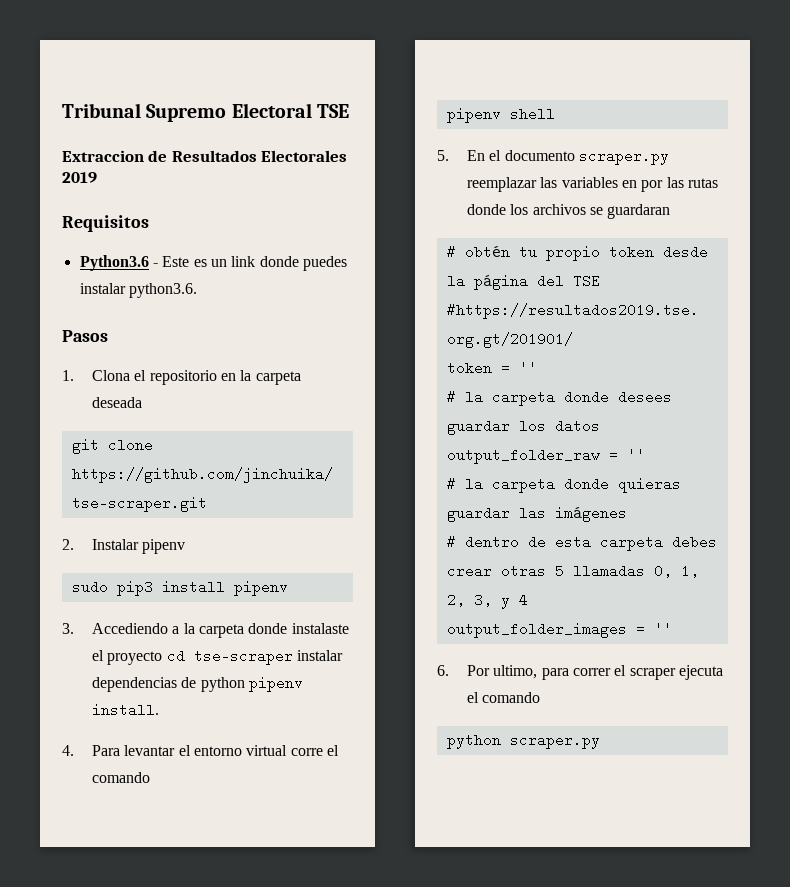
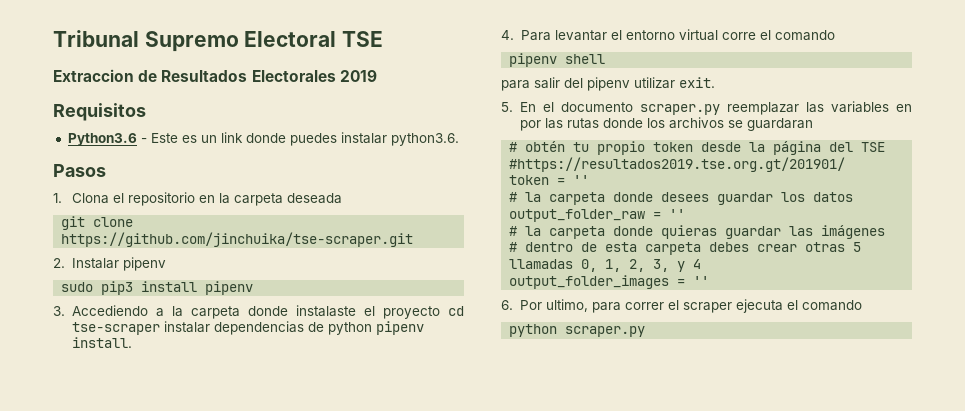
+ para salir del pipenv utilizar exit.

